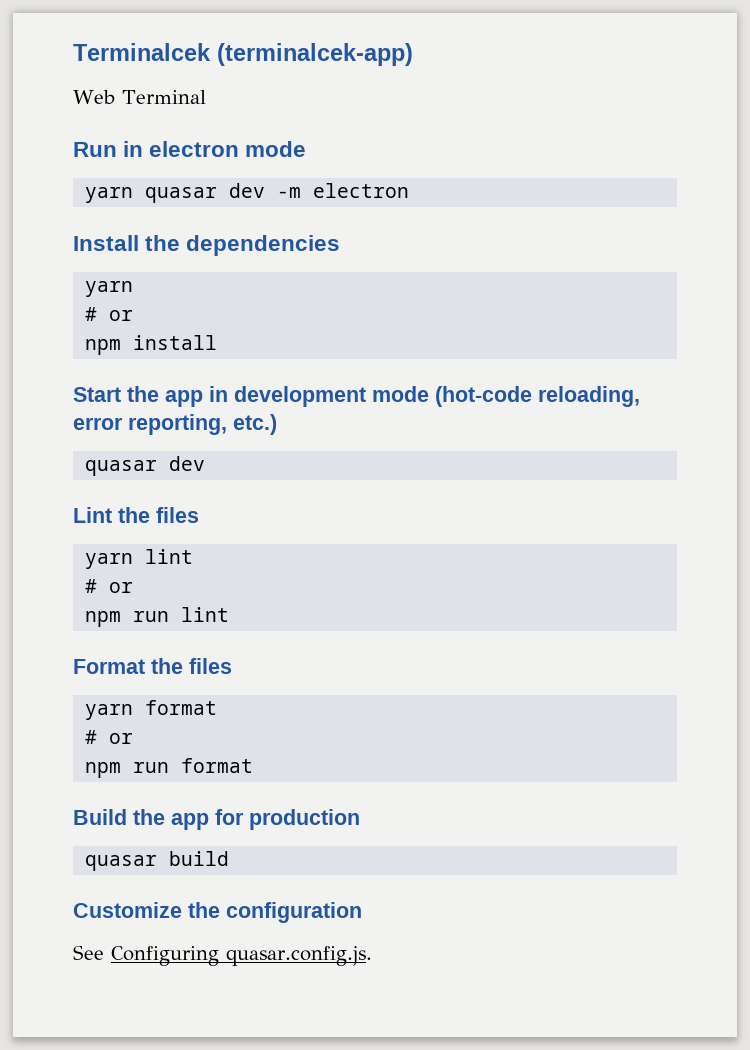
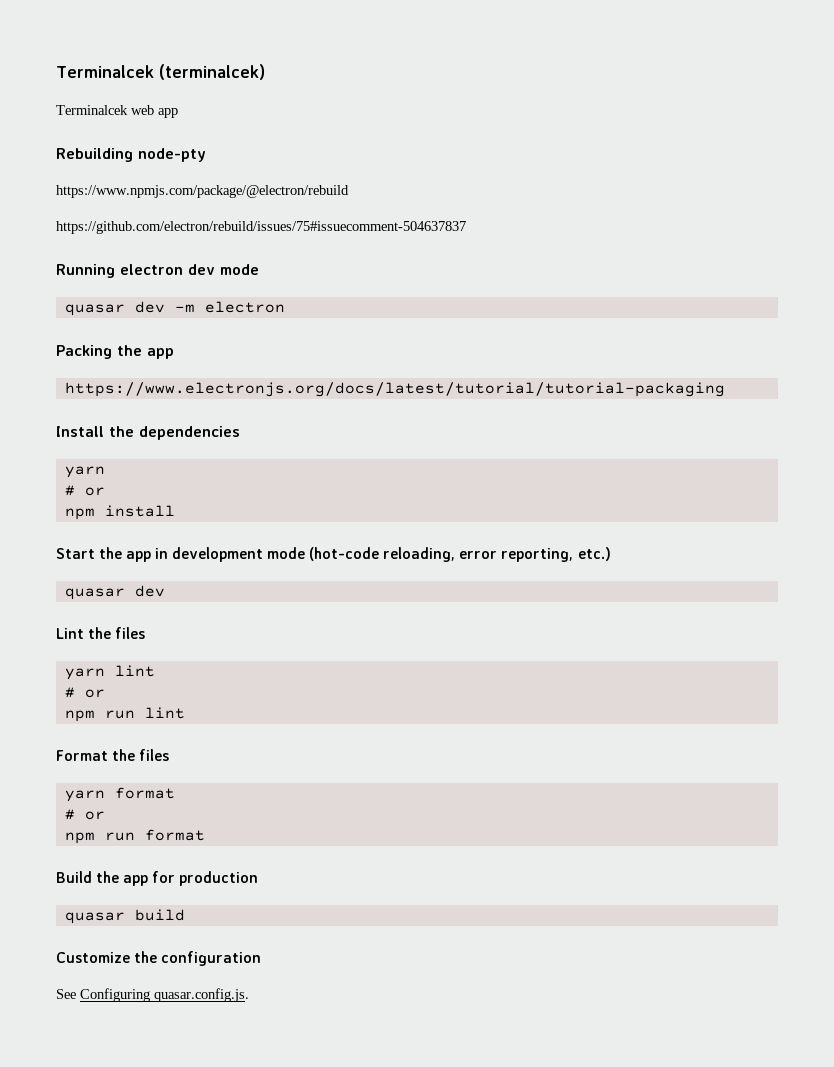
- Terminalcek (terminalcek-app)
- Web Terminal
- Run in electron mode
+ Terminalcek (terminalcek)
+ Terminalcek web app
+ Rebuilding node-pty
+ https://www.npmjs.com/package/@electron/rebuild
+ https://github.com/electron/rebuild/issues/75#issuecomment-504637837
+ Running electron dev mode
- yarn quasar dev -m electron
+ quasar dev -m electron
+ Packing the app
+ https://www.electronjs.org/docs/latest/tutorial/tutorial-packaging

